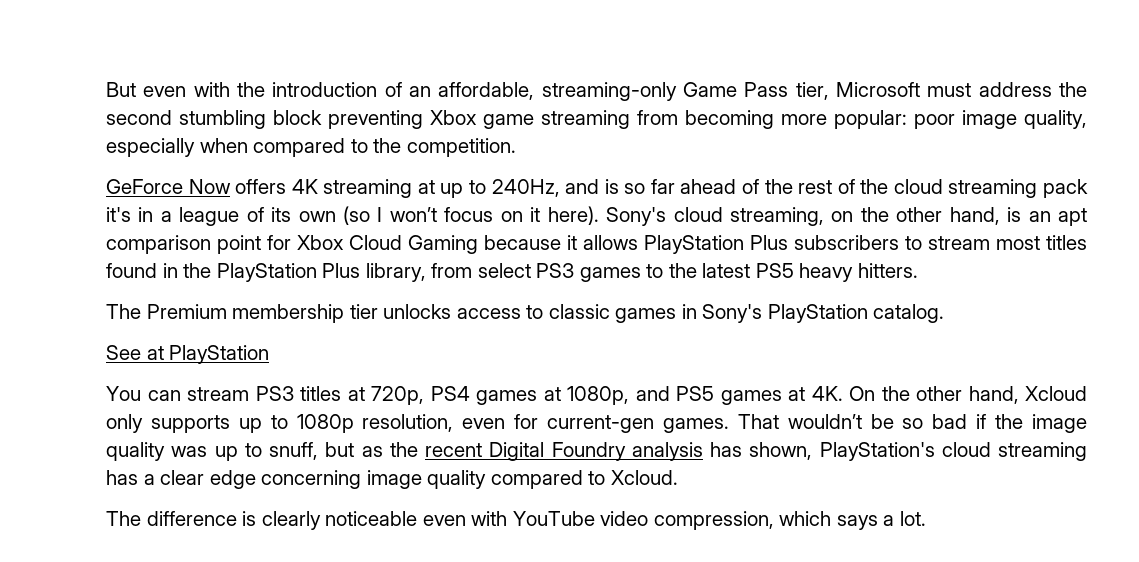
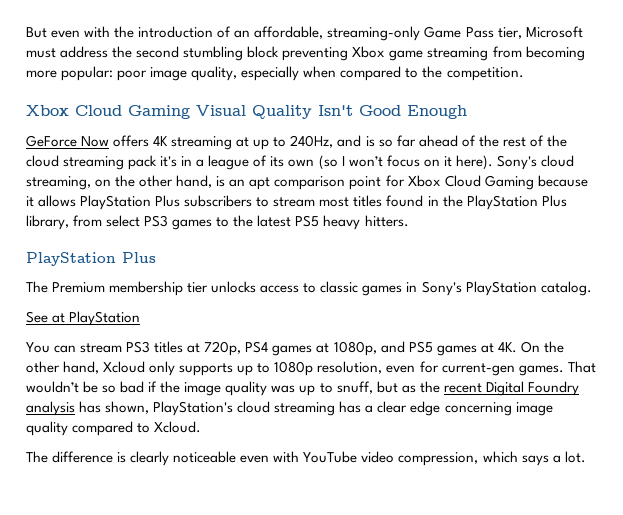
+ Xbox Cloud Gaming Visual Quality Isn't Good Enough
  Sony's cloud streaming, on the other hand, is an apt comparison point for Xbox Cloud Gaming because it allows PlayStation Plus subscribers to stream most titles found in the PlayStation Plus library, from select PS3 games to the latest PS5 heavy hitters.
+ PlayStation Plus

